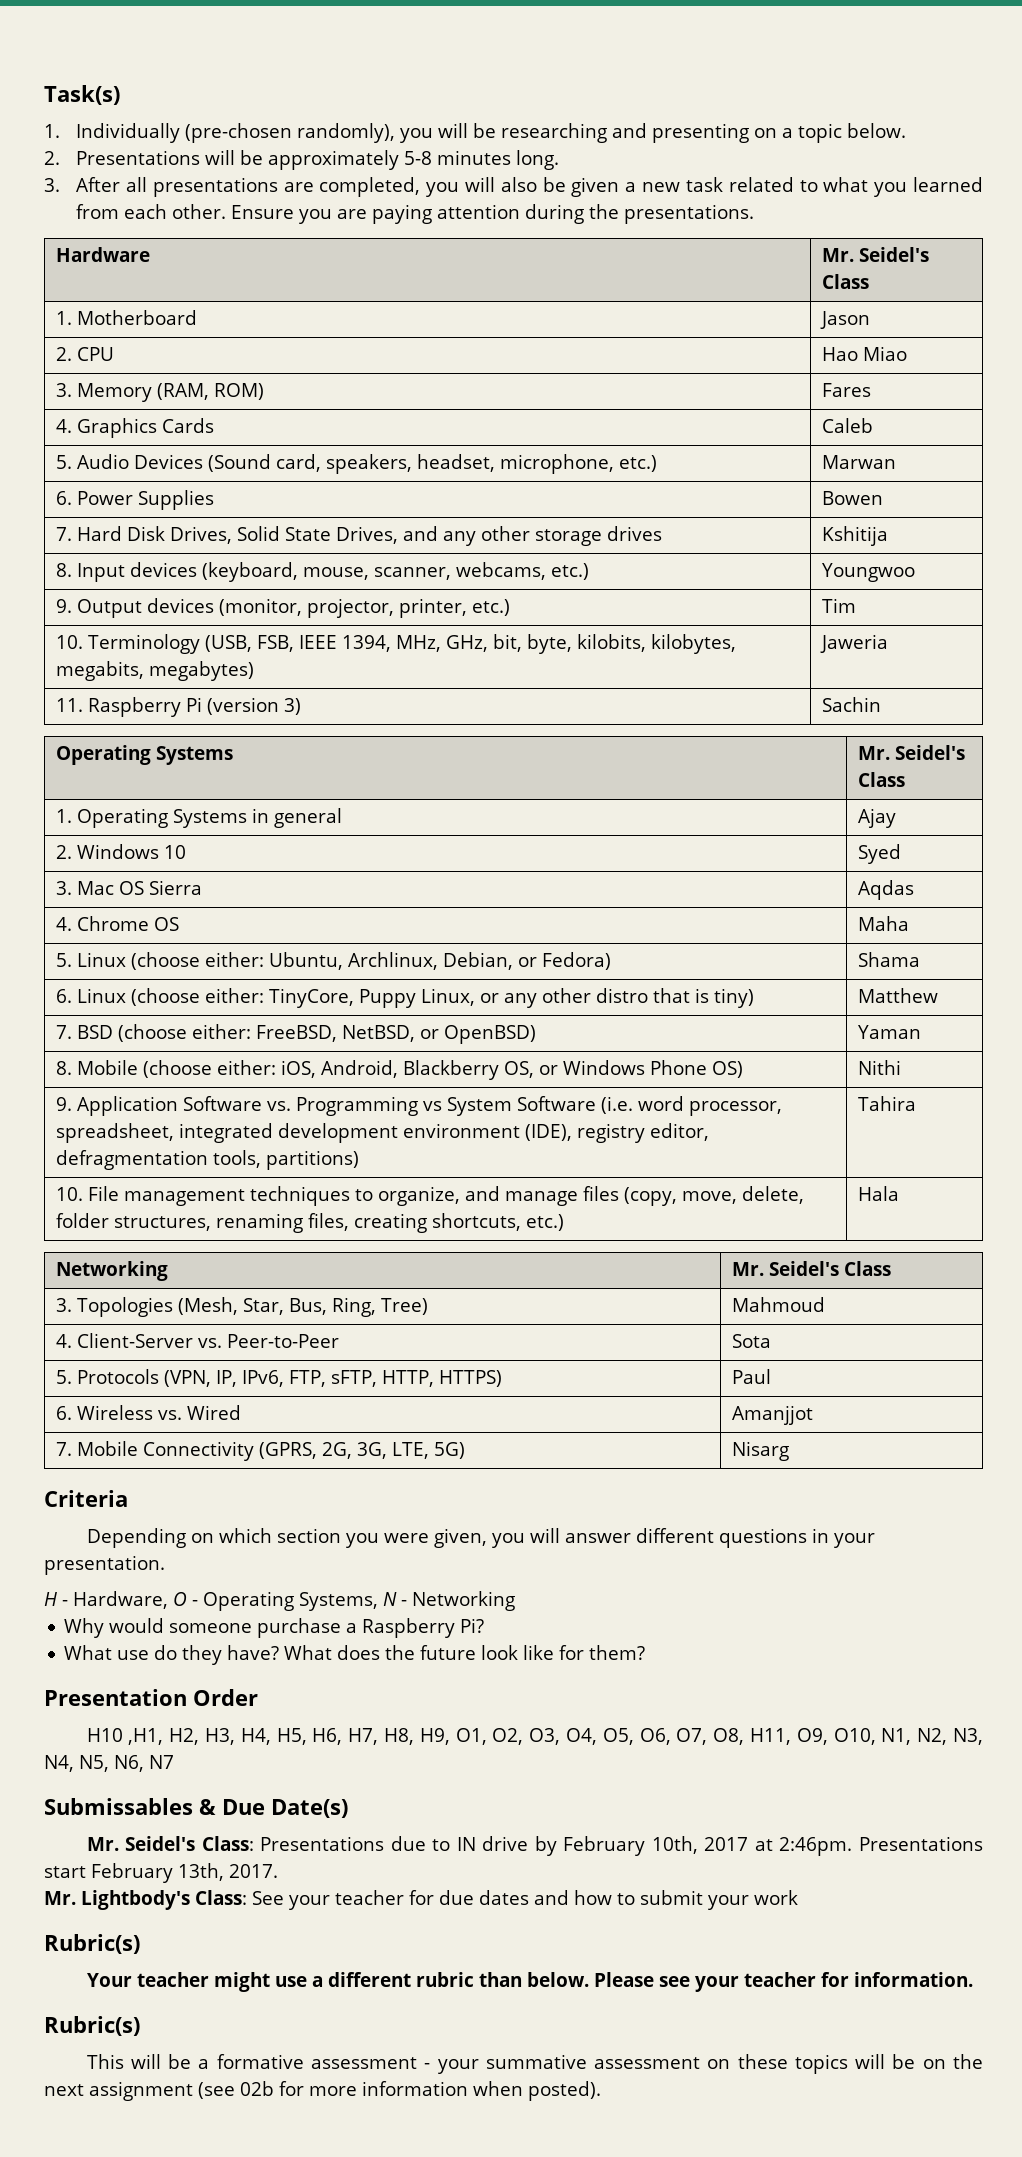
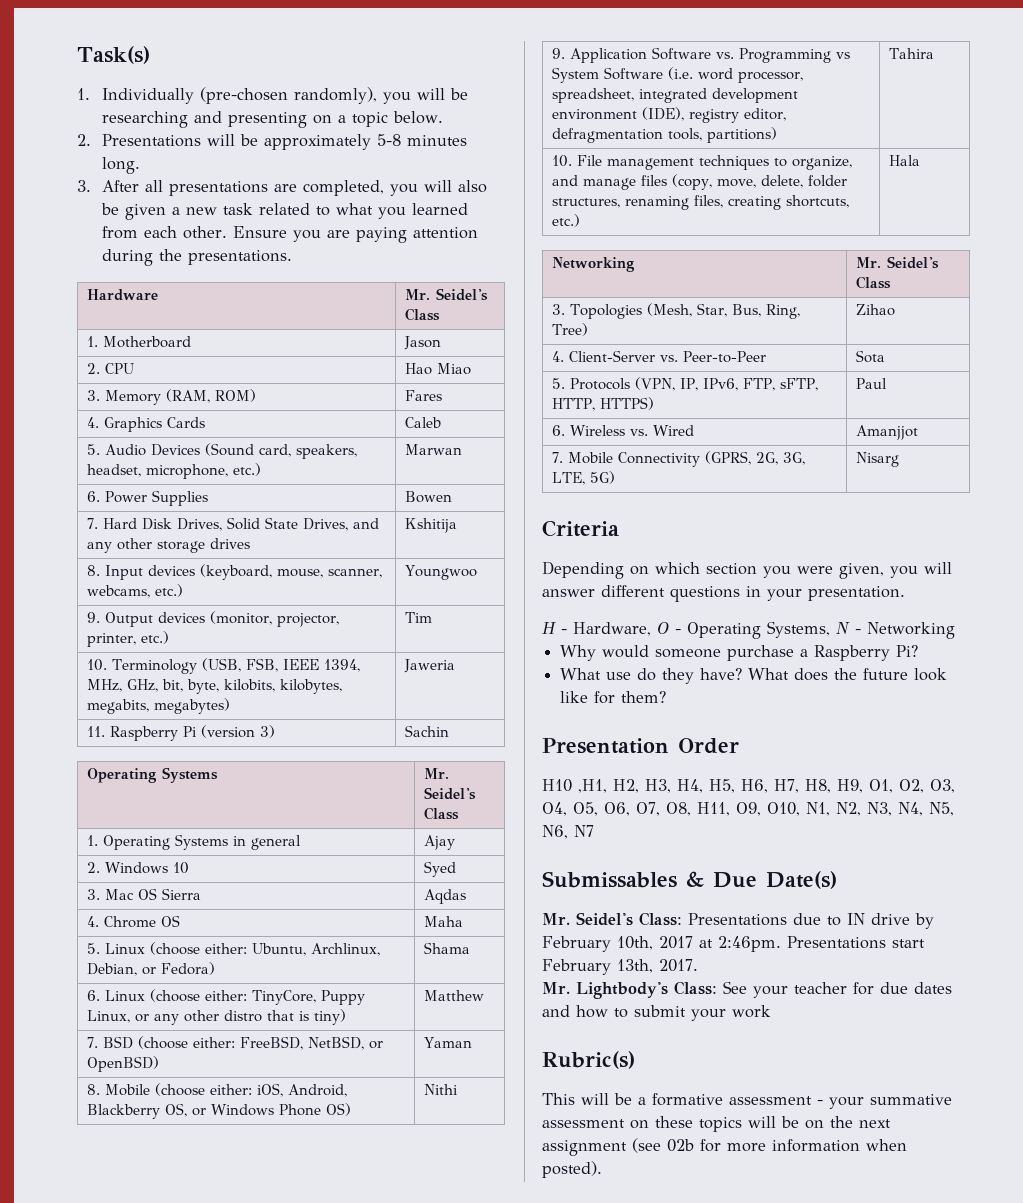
- 3. Topologies (Mesh, Star, Bus, Ring, Tree) | Mahmoud
+ 3. Topologies (Mesh, Star, Bus, Ring, Tree) | Zihao
- Your teacher might use a different rubric than below. Please see your teacher for information.
- Rubric(s)

